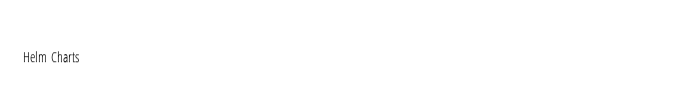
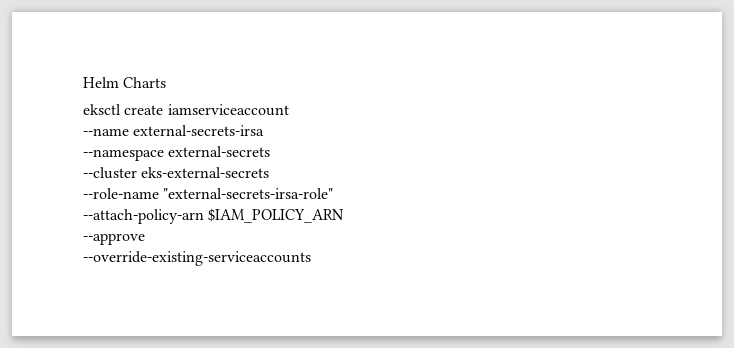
+ eksctl create iamserviceaccount
+ --name external-secrets-irsa
+ --namespace external-secrets
+ --cluster eks-external-secrets
+ --role-name "external-secrets-irsa-role"
+ --attach-policy-arn $IAM_POLICY_ARN
+ --approve
+ --override-existing-serviceaccounts

